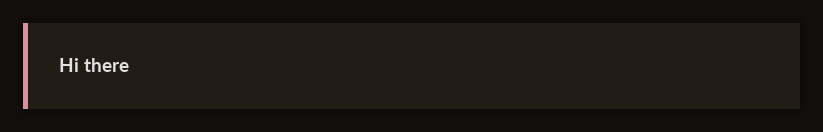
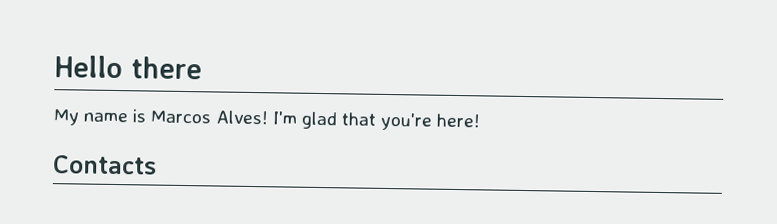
- Hi there
+ Hello there
+ My name is Marcos Alves! I'm glad that you're here!
+ Contacts

